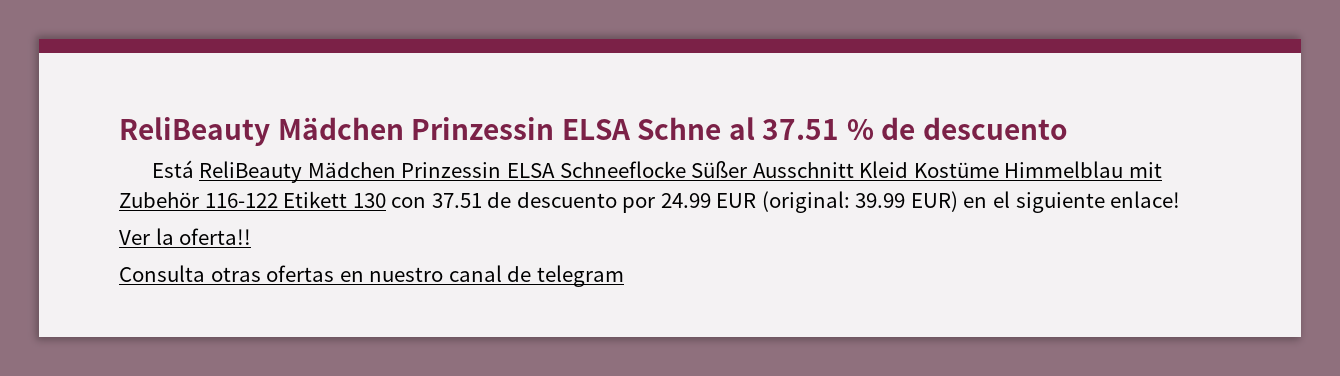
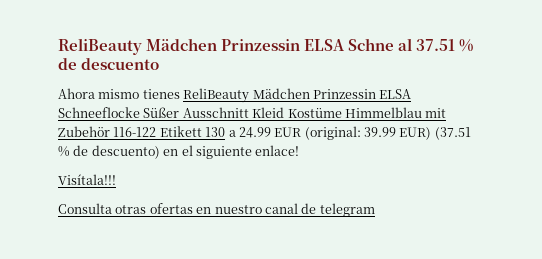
- Está ReliBeauty Mädchen Prinzessin ELSA Schneeflocke Süßer Ausschnitt Kleid Kostüme Himmelblau mit Zubehör 116-122 Etikett 130 con 37.51 de descuento por 24.99 EUR (original: 39.99 EUR) en el siguiente enlace!
+ Ahora mismo tienes ReliBeauty Mädchen Prinzessin ELSA Schneeflocke Süßer Ausschnitt Kleid Kostüme Himmelblau mit Zubehör 116-122 Etikett 130 a 24.99 EUR (original: 39.99 EUR) (37.51 % de descuento) en el siguiente enlace!
- Ver la oferta!!
+ Visítala!!!

